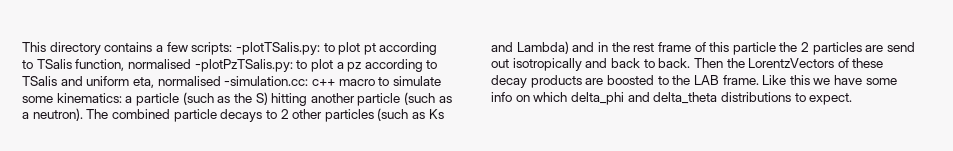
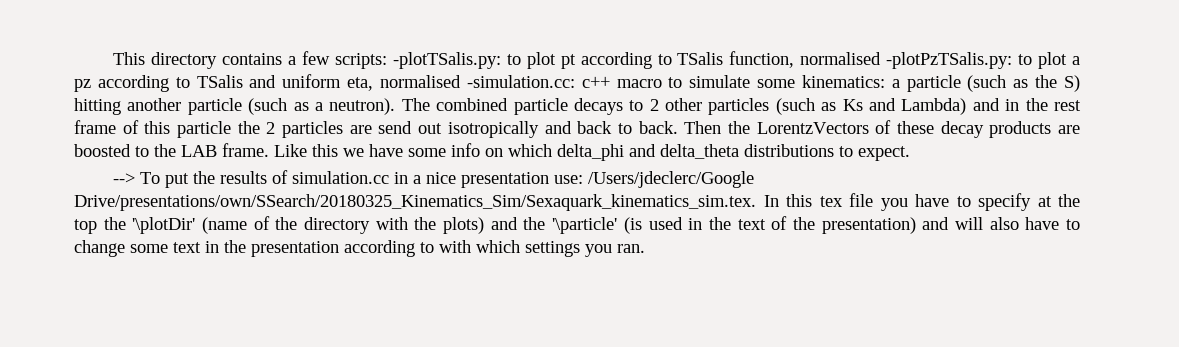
+ --> To put the results of simulation.cc in a nice presentation use: /Users/jdeclerc/Google Drive/presentations/own/SSearch/20180325_Kinematics_Sim/Sexaquark_kinematics_sim.tex. In this tex file you have to specify at the top the '\plotDir' (name of the directory with the plots) and the '\particle' (is used in the text of the presentation) and will also have to change some text in the presentation according to with which settings you ran.

